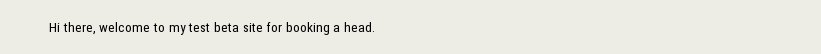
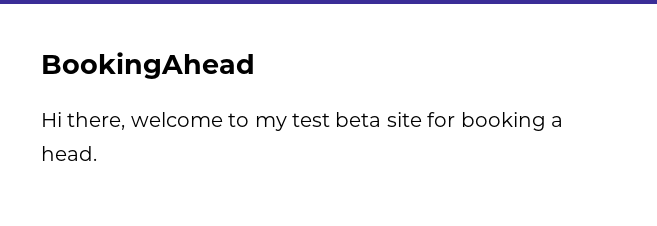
+ BookingAhead

